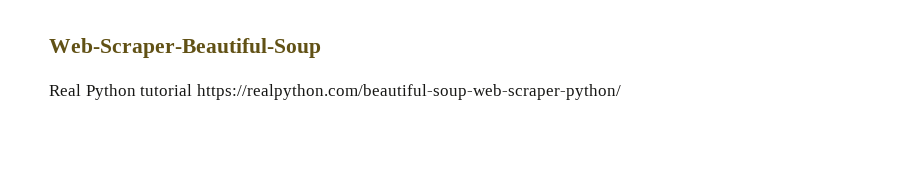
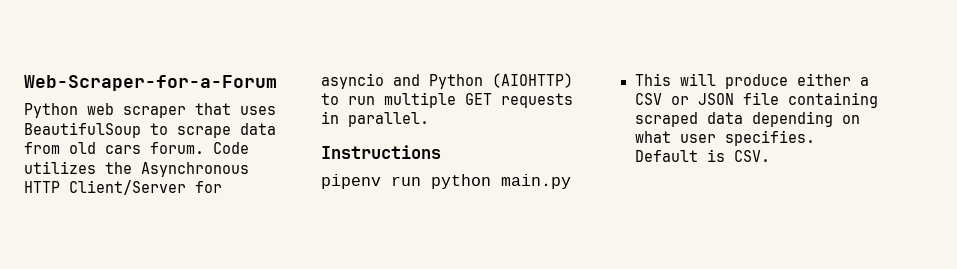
- Web-Scraper-Beautiful-Soup
- Real Python tutorial https://realpython.com/beautiful-soup-web-scraper-python/
+ Web-Scraper-for-a-Forum
+ Python web scraper that uses BeautifulSoup to scrape data from old cars forum. Code utilizes the Asynchronous HTTP Client/Server for asyncio and Python (AIOHTTP) to run multiple GET requests in parallel.
+ Instructions
+ pipenv run python main.py
+ This will produce either a CSV or JSON file containing scraped data depending on what user specifies. Default is CSV.

